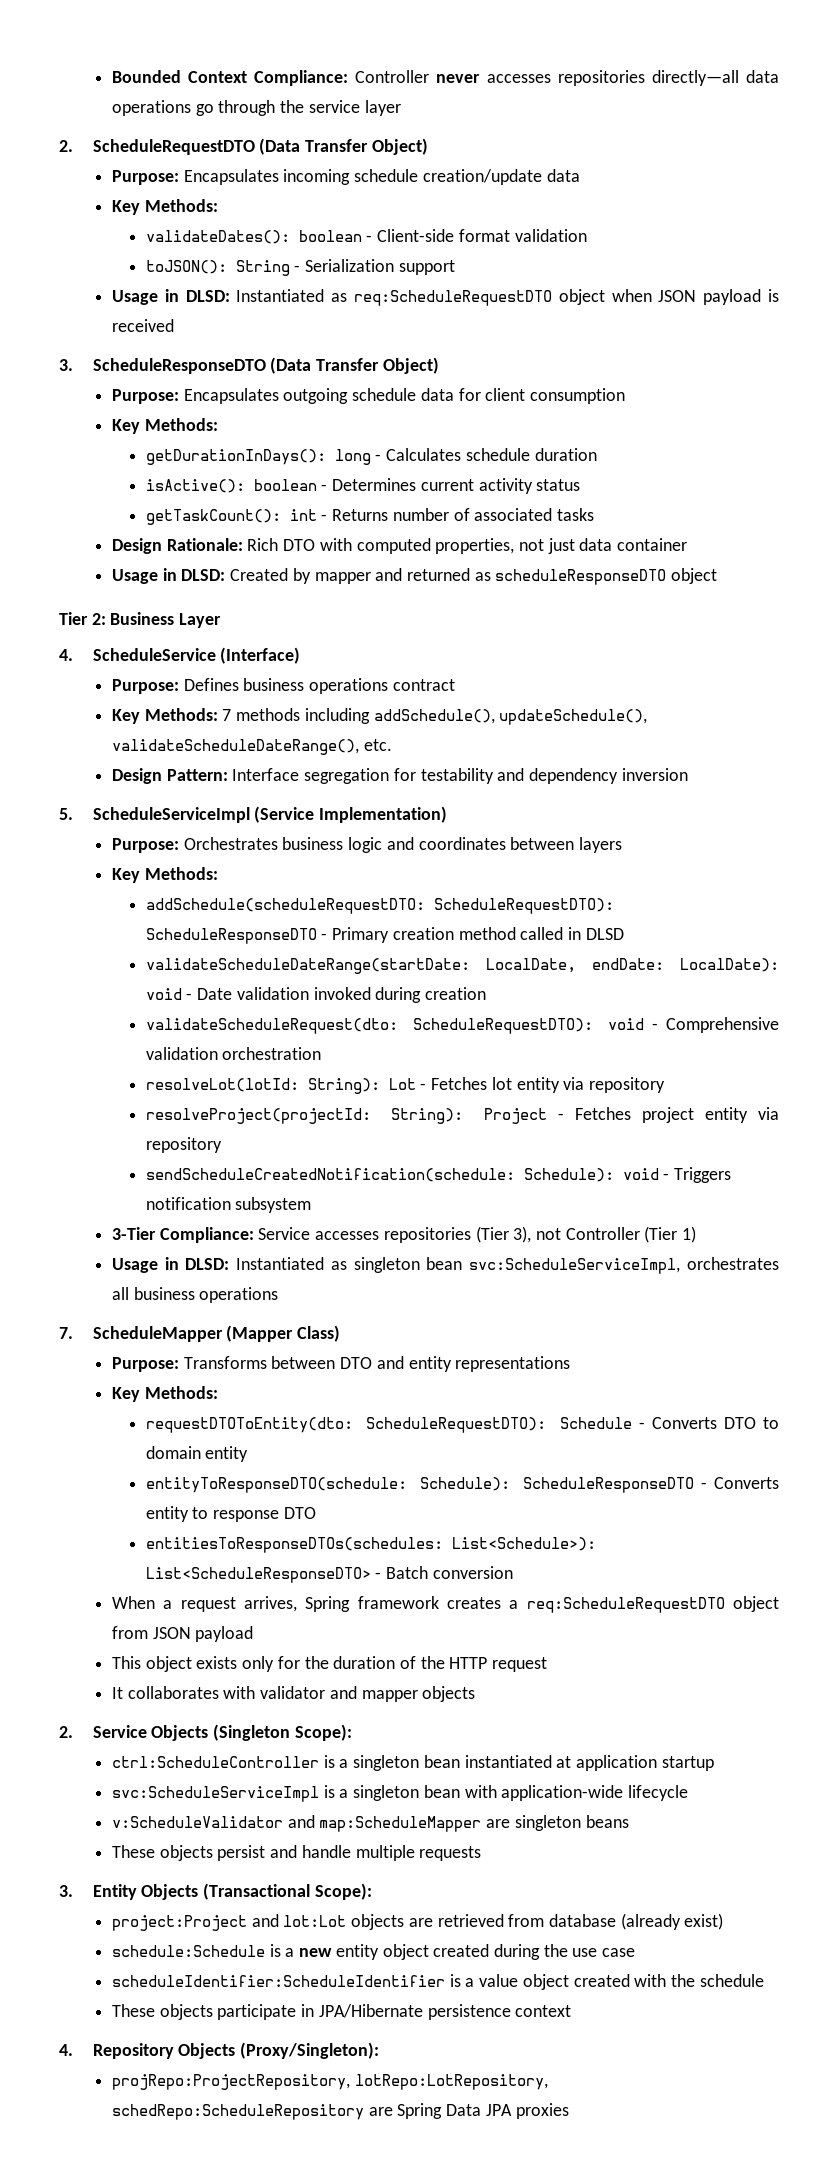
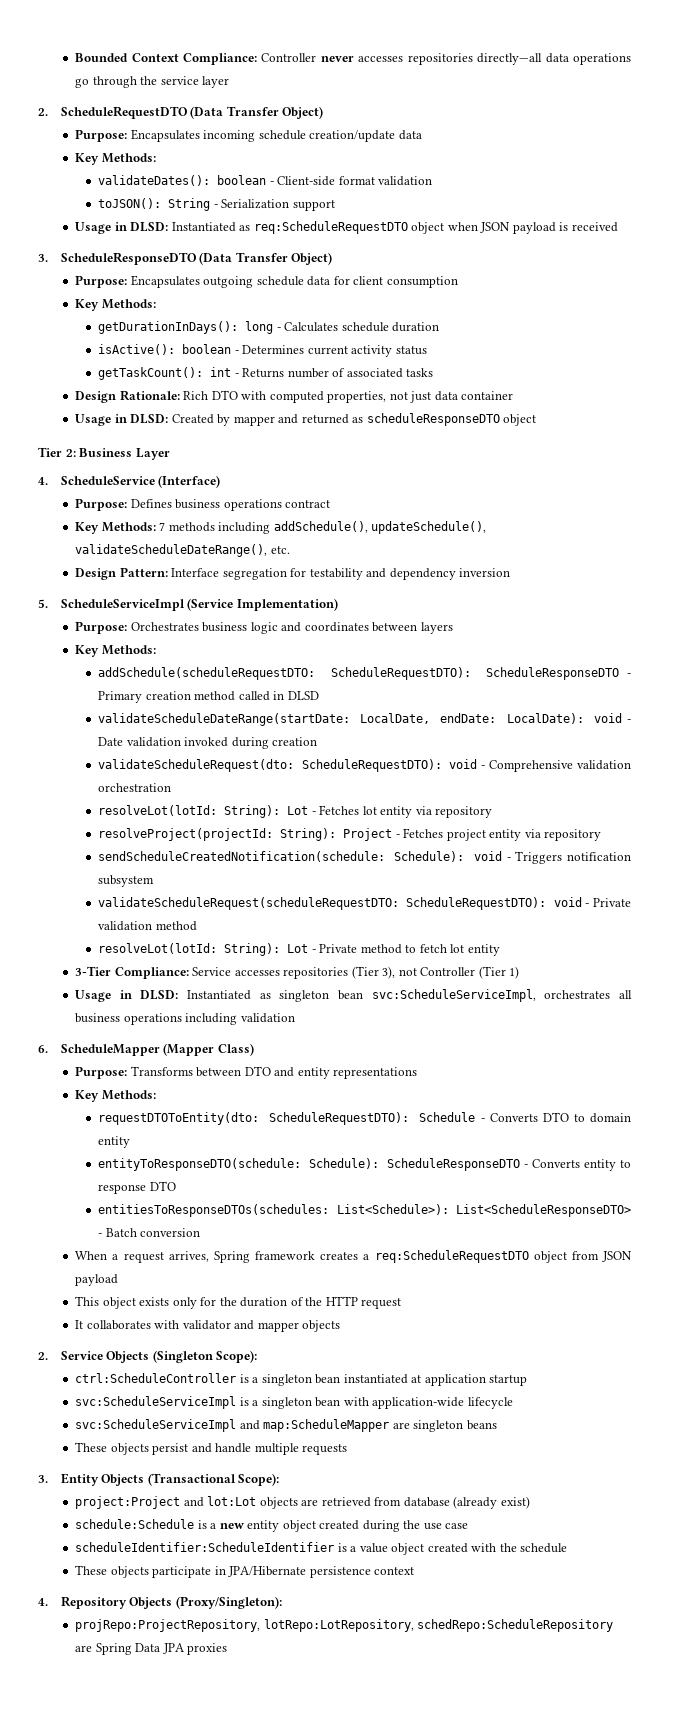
+ validateScheduleRequest(scheduleRequestDTO: ScheduleRequestDTO): void - Private validation method
+ resolveLot(lotId: String): Lot - Private method to fetch lot entity
- Usage in DLSD: Instantiated as singleton bean svc:ScheduleServiceImpl, orchestrates all business operations
- 7. ScheduleMapper (Mapper Class)
+ Usage in DLSD: Instantiated as singleton bean svc:ScheduleServiceImpl, orchestrates all business operations including validation
+ 6. ScheduleMapper (Mapper Class)
- v:ScheduleValidator and map:ScheduleMapper are singleton beans
+ svc:ScheduleServiceImpl and map:ScheduleMapper are singleton beans

